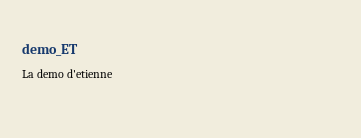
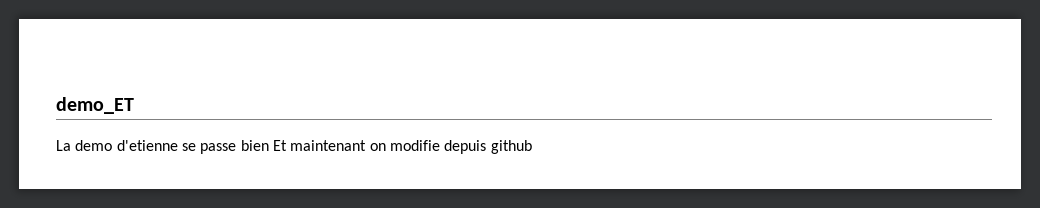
- La demo d'etienne
+ La demo d'etienne se passe bien Et maintenant on modifie depuis github

